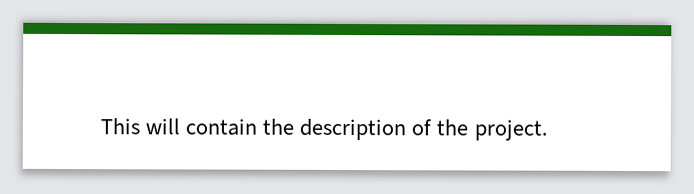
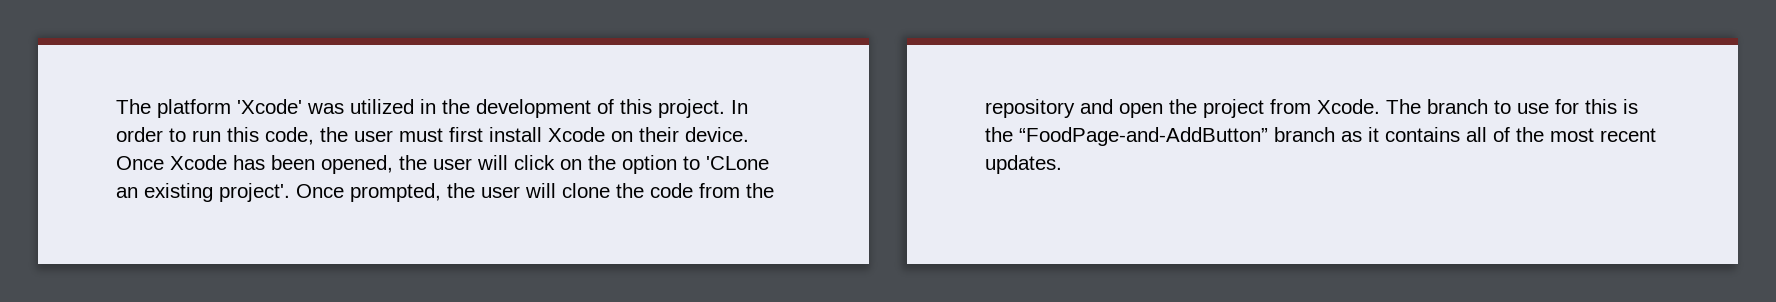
- This will contain the description of the project.
+ The platform 'Xcode' was utilized in the development of this project. In order to run this code, the user must first install Xcode on their device. Once Xcode has been opened, the user will click on the option to 'CLone an existing project'. Once prompted, the user will clone the code from the repository and open the project from Xcode. The branch to use for this is the “FoodPage-and-AddButton” branch as it contains all of the most recent updates.

